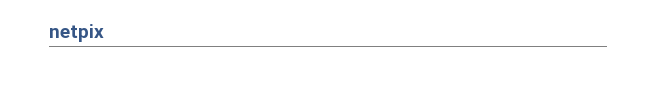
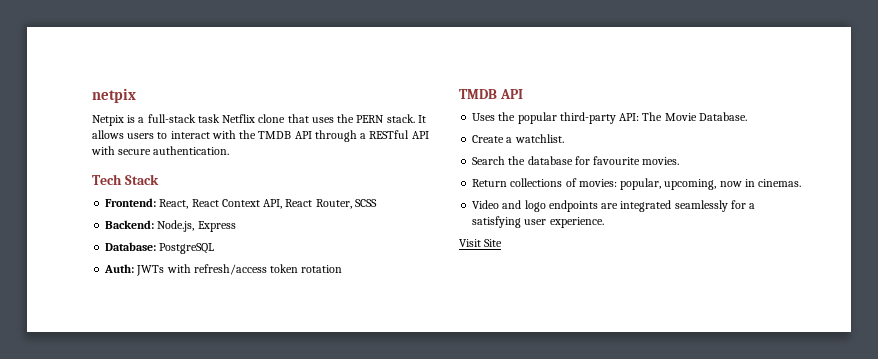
+ Netpix is a full-stack task Netflix clone that uses the PERN stack. It allows users to interact with the TMDB API through a RESTful API with secure authentication.
+ Tech Stack
+ Frontend: React, React Context API, React Router, SCSS
+ Backend: Node.js, Express
+ Database: PostgreSQL
+ Auth: JWTs with refresh/access token rotation
+ TMDB API
+ Uses the popular third-party API: The Movie Database.
+ Create a watchlist.
+ Search the database for favourite movies.
+ Return collections of movies: popular, upcoming, now in cinemas.
+ Video and logo endpoints are integrated seamlessly for a satisfying user experience.
+ Visit Site

